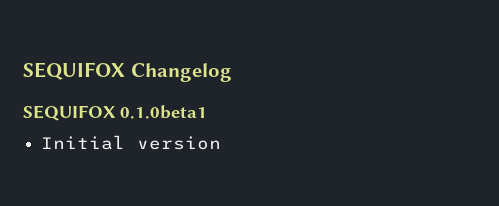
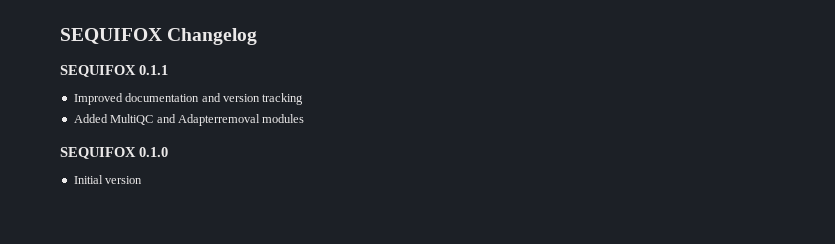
- SEQUIFOX 0.1.0beta1
+ SEQUIFOX 0.1.1
+ Improved documentation and version tracking
+ Added MultiQC and Adapterremoval modules
+ SEQUIFOX 0.1.0

